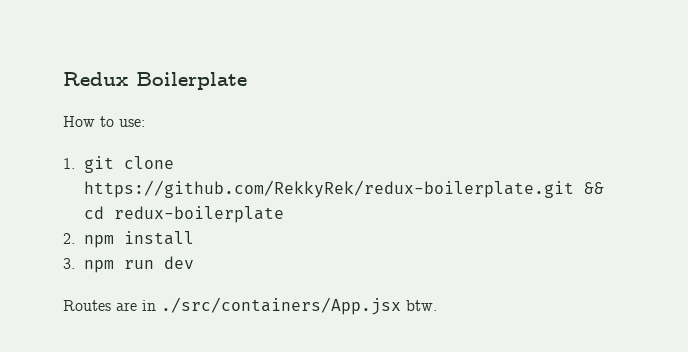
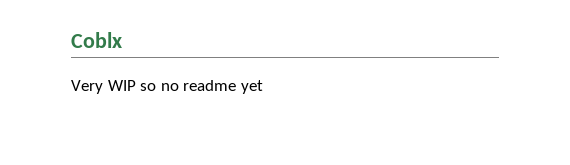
- Redux Boilerplate
- How to use:
- 1. git clone https://github.com/RekkyRek/redux-boilerplate.git && cd redux-boilerplate
- 2. npm install
- 3. npm run dev
- Routes are in ./src/containers/App.jsx btw.
+ Coblx
+ Very WIP so no readme yet

